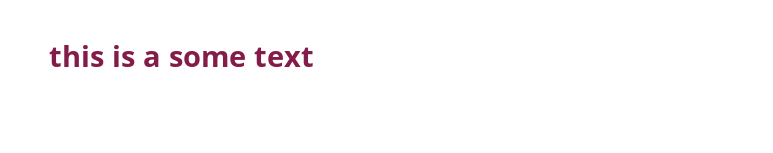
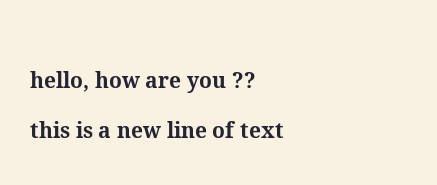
- this is a some text
+ hello, how are you ??
+ this is a new line of text

